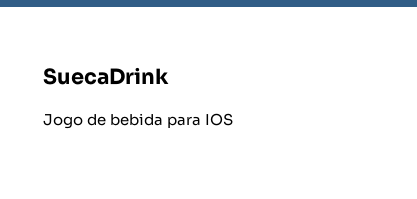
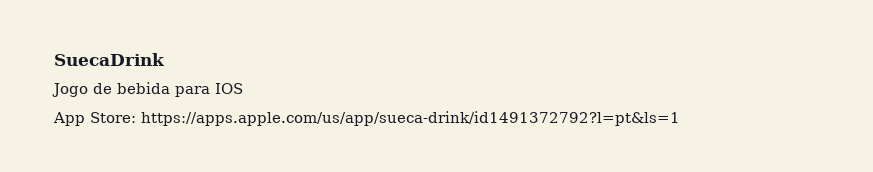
+ App Store: https://apps.apple.com/us/app/sueca-drink/id1491372792?l=pt&ls=1

